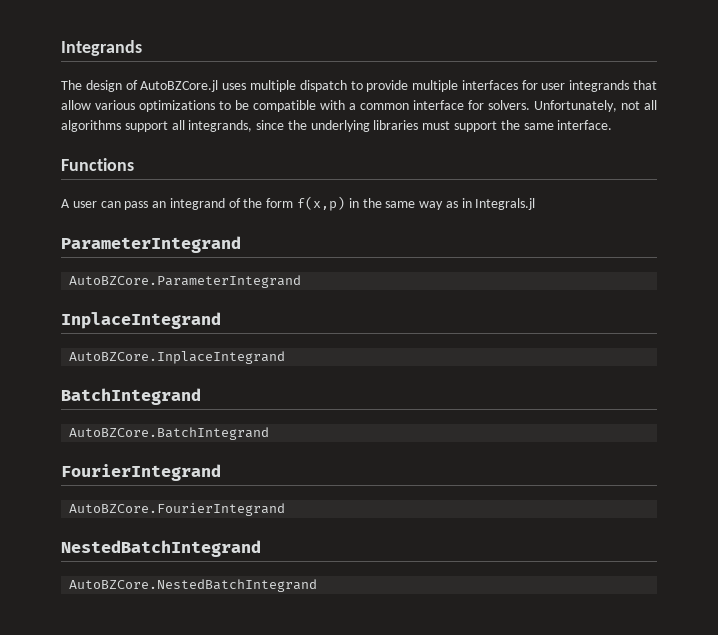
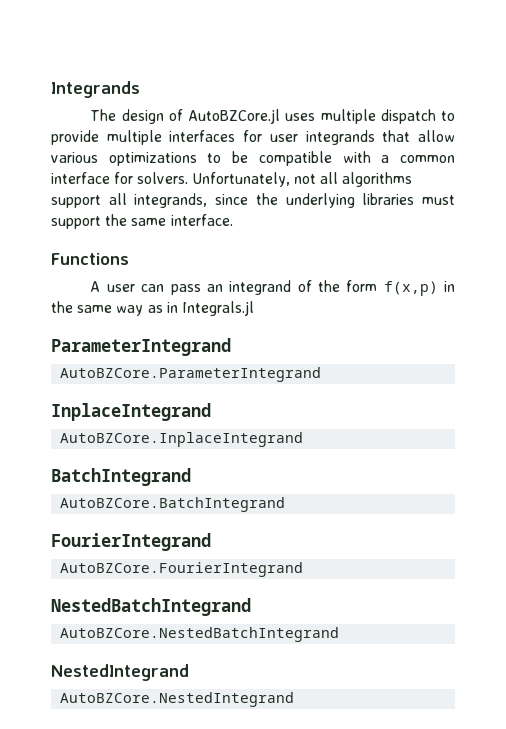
+ NestedIntegrand
+ AutoBZCore.NestedIntegrand

